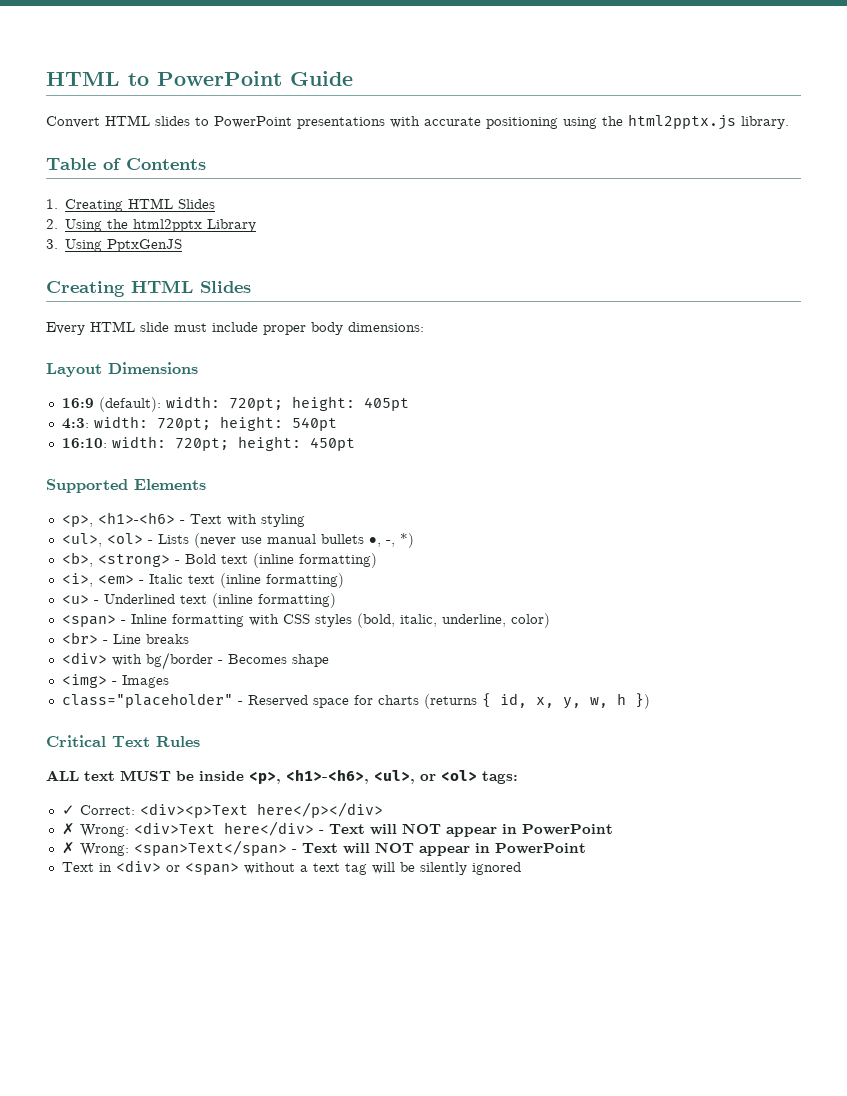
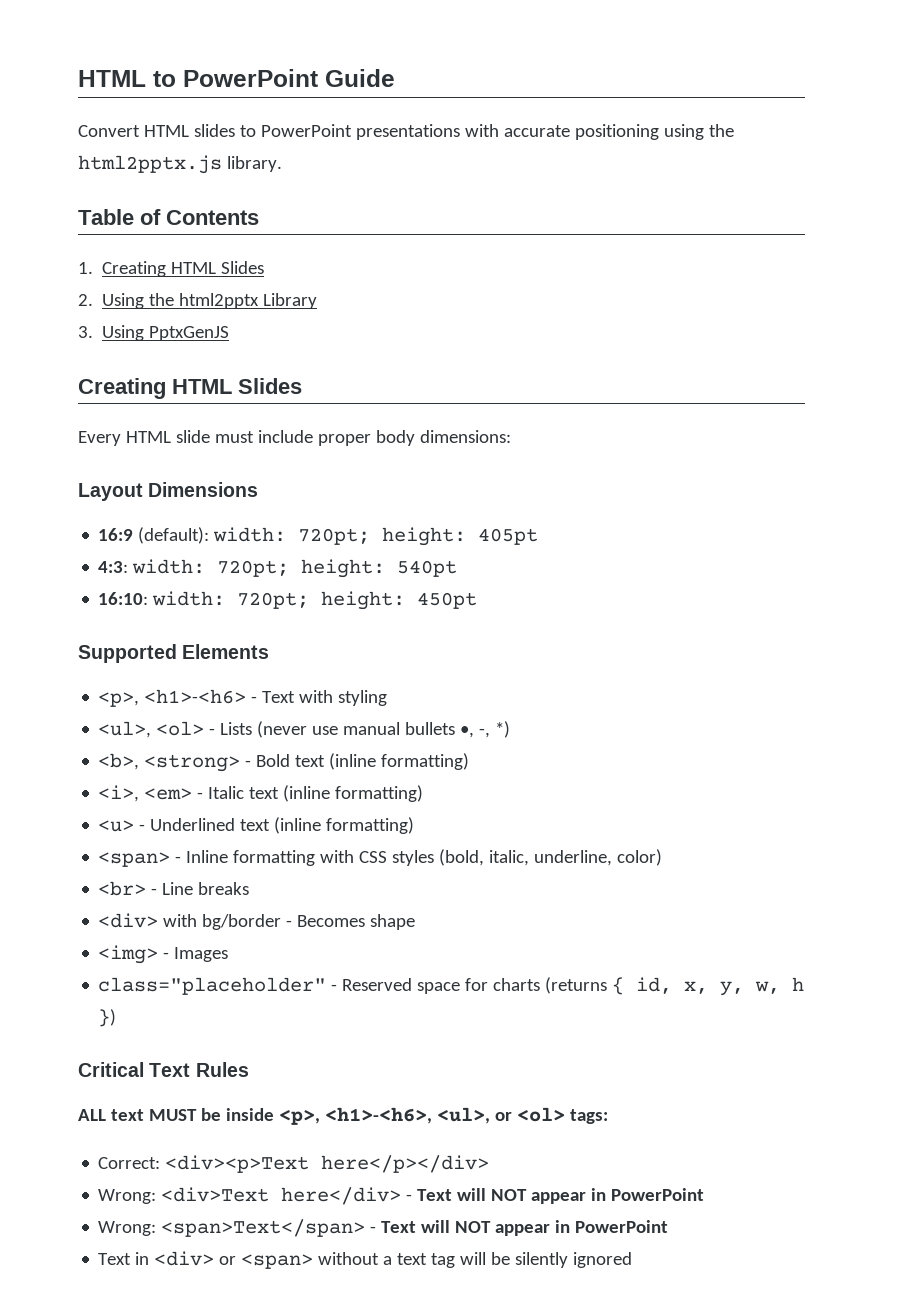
- ✓ Correct: <div><p>Text here</p></div>
+ Correct: <div><p>Text here</p></div>
- ✗ Wrong: <div>Text here</div> - Text will NOT appear in PowerPoint
+ Wrong: <div>Text here</div> - Text will NOT appear in PowerPoint
- ✗ Wrong: <span>Text</span> - Text will NOT appear in PowerPoint
+ Wrong: <span>Text</span> - Text will NOT appear in PowerPoint

